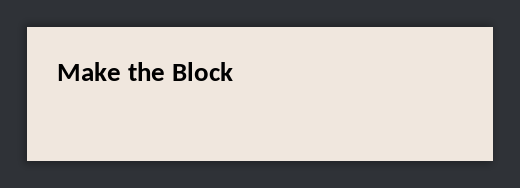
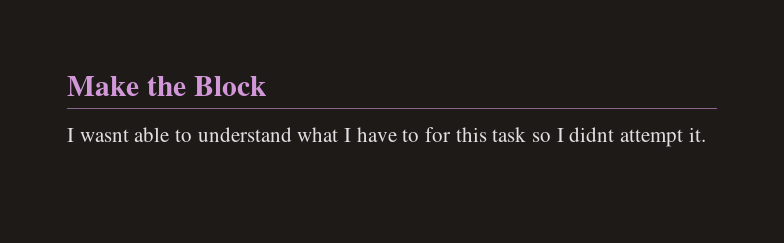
+ I wasnt able to understand what I have to for this task so I didnt attempt it.

